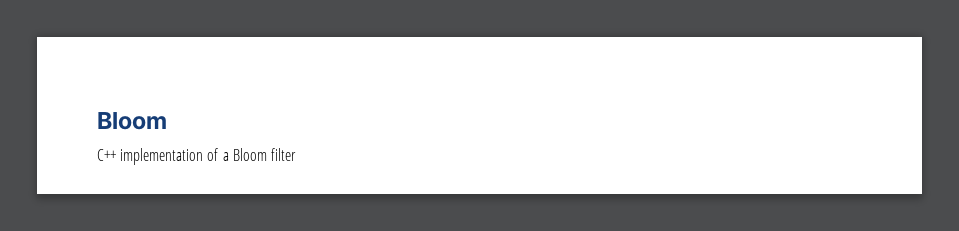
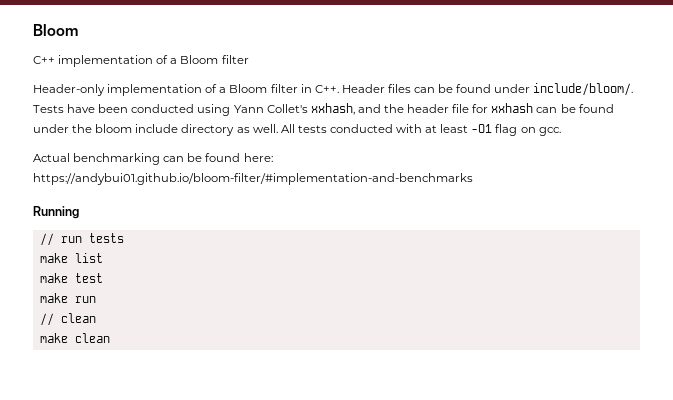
+ Header-only implementation of a Bloom filter in C++. Header files can be found under include/bloom/. Tests have been conducted using Yann Collet's xxhash, and the header file for xxhash can be found under the bloom include directory as well. All tests conducted with at least -O1 flag on gcc.
+ Actual benchmarking can be found here: https://andybui01.github.io/bloom-filter/#implementation-and-benchmarks
+ Running
+ // run tests
+ make list
+ make test
+ make run
+ // clean
+ make clean

